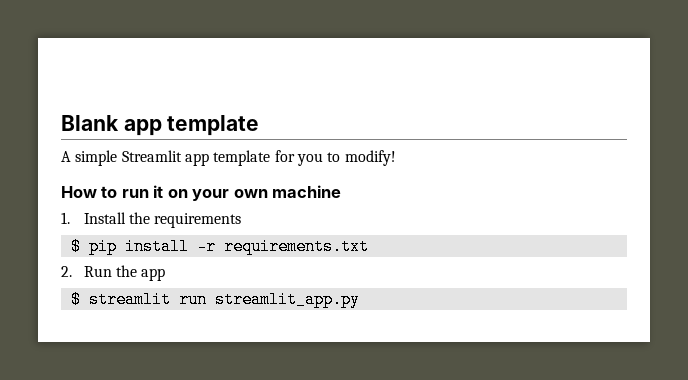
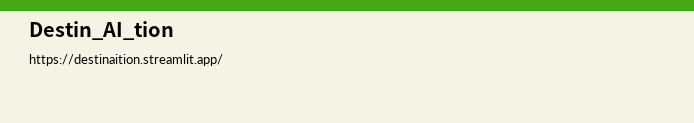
- Blank app template
- A simple Streamlit app template for you to modify!
- How to run it on your own machine
- 1. Install the requirements
- $ pip install -r requirements.txt
- 2. Run the app
- $ streamlit run streamlit_app.py
+ Destin_AI_tion
+ https://destinaition.streamlit.app/

